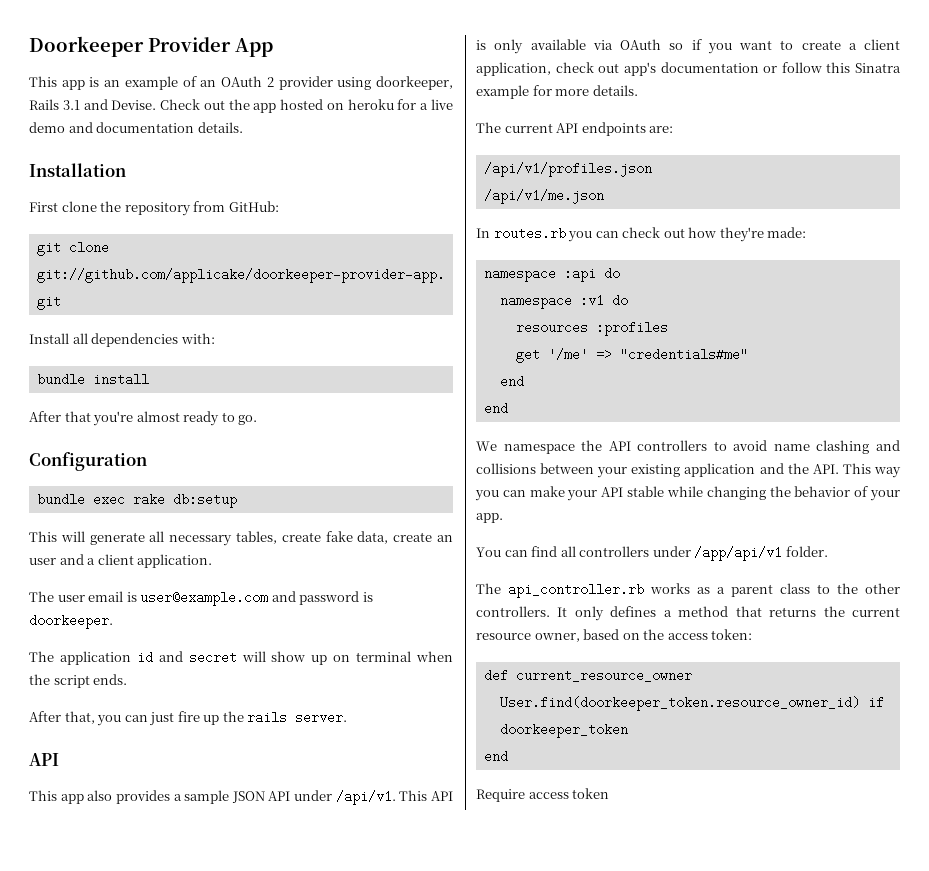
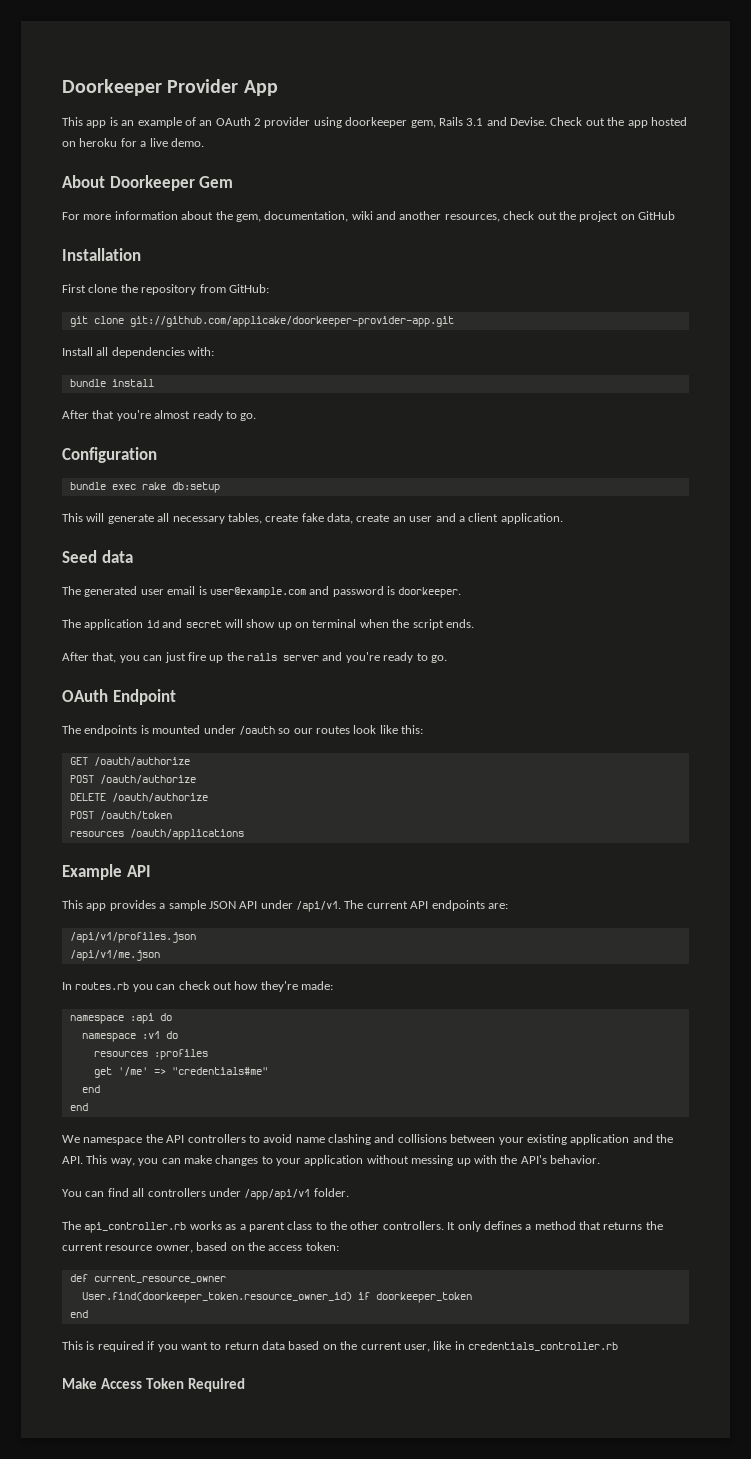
- This app is an example of an OAuth 2 provider using doorkeeper, Rails 3.1 and Devise.
+ This app is an example of an OAuth 2 provider using doorkeeper gem, Rails 3.1 and Devise.
- Check out the app hosted on heroku for a live demo and documentation details.
+ Check out the app hosted on heroku for a live demo.
+ About Doorkeeper Gem
+ For more information about the gem, documentation, wiki and another resources, check out the project on GitHub
- The user email is user@example.com and password is doorkeeper.
+ Seed data
+ The generated user email is user@example.com and password is doorkeeper.
- After that, you can just fire up the rails server.
- API
+ After that, you can just fire up the rails server and you're ready to go.
+ OAuth Endpoint
+ The endpoints is mounted under /oauth so our routes look like this:
+ GET /oauth/authorize
+ POST /oauth/authorize
+ DELETE /oauth/authorize
+ POST /oauth/token
+ resources /oauth/applications
+ Example API
- This app also provides a sample JSON API under /api/v1. This API is only available via OAuth so if you want to create a client application, check out app's documentation or follow this Sinatra example for more details.
- The current API endpoints are:
+ This app provides a sample JSON API under /api/v1. The current API endpoints are:
- We namespace the API controllers to avoid name clashing and collisions between your existing application and the API. This way you can make your API stable while changing the behavior of your app.
+ We namespace the API controllers to avoid name clashing and collisions between your existing application and the API. This way, you can make changes to your application without messing up with the API's behavior.
- Require access token
+ This is required if you want to return data based on the current user, like in credentials_controller.rb
+ Make Access Token Required

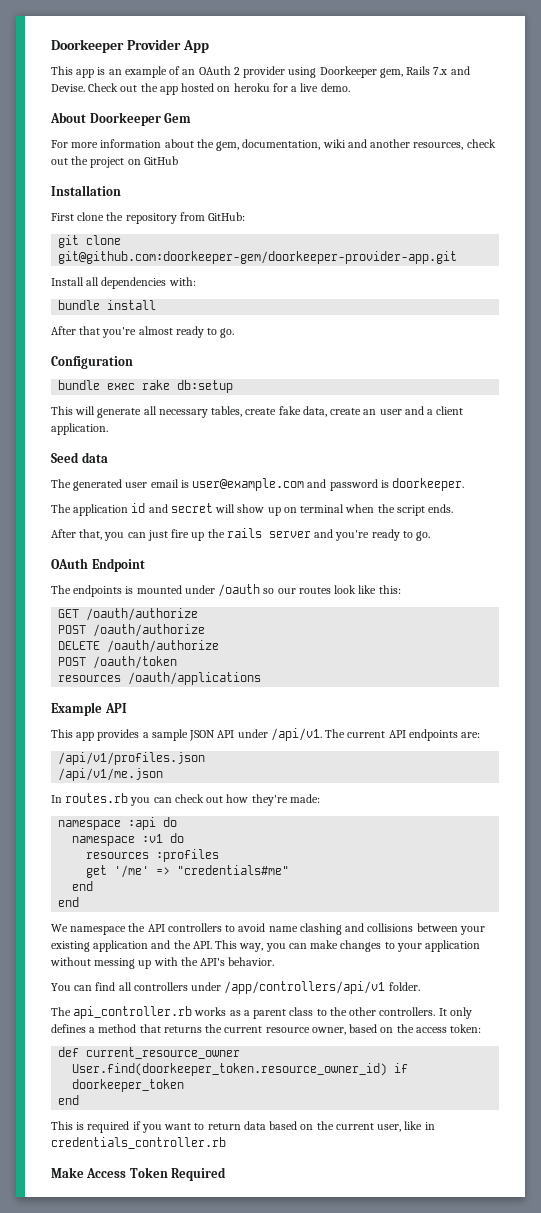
- This app is an example of an OAuth 2 provider using doorkeeper gem, Rails 3.1 and Devise.
+ This app is an example of an OAuth 2 provider using Doorkeeper gem, Rails 7.x and Devise.
- git clone git://github.com/applicake/doorkeeper-provider-app.git
+ git clone git@github.com:doorkeeper-gem/doorkeeper-provider-app.git
- You can find all controllers under /app/api/v1 folder.
+ You can find all controllers under /app/controllers/api/v1 folder.

